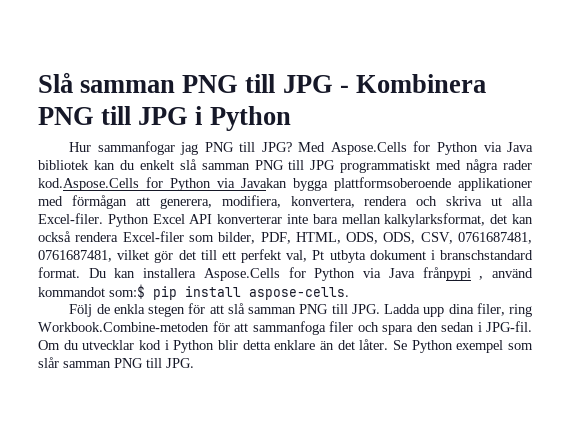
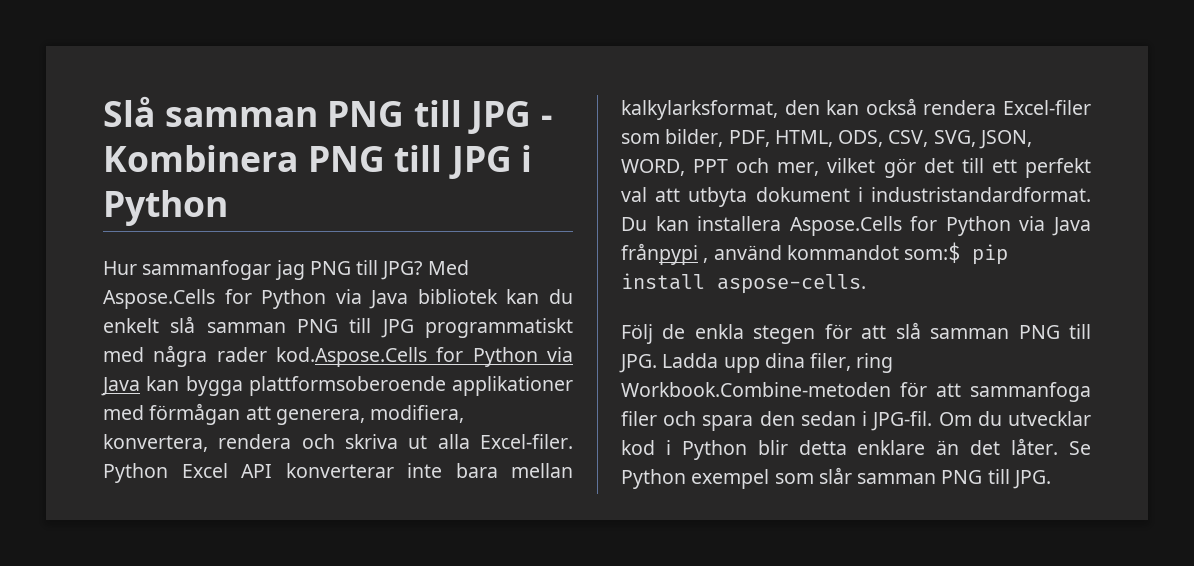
- Med Aspose.Cells for Python via Java bibliotek kan du enkelt slå samman PNG till JPG programmatiskt med några rader kod.Aspose.Cells for Python via Javakan bygga plattformsoberoende applikationer med förmågan att generera, modifiera, konvertera, rendera och skriva ut alla Excel-filer.
+ Med Aspose.Cells for Python via Java bibliotek kan du enkelt slå samman PNG till JPG programmatiskt med några rader kod.Aspose.Cells for Python via Java kan bygga plattformsoberoende applikationer med förmågan att generera, modifiera, konvertera, rendera och skriva ut alla Excel-filer.
- Python Excel API konverterar inte bara mellan kalkylarksformat, det kan också rendera Excel-filer som bilder, PDF, HTML, ODS, ODS, CSV, 0761687481, 0761687481, vilket gör det till ett perfekt val, Pt utbyta dokument i branschstandard format.
+ Python Excel API konverterar inte bara mellan kalkylarksformat, den kan också rendera Excel-filer som bilder, PDF, HTML, ODS, CSV, SVG, JSON, WORD, PPT och mer, vilket gör det till ett perfekt val att utbyta dokument i industristandardformat.

